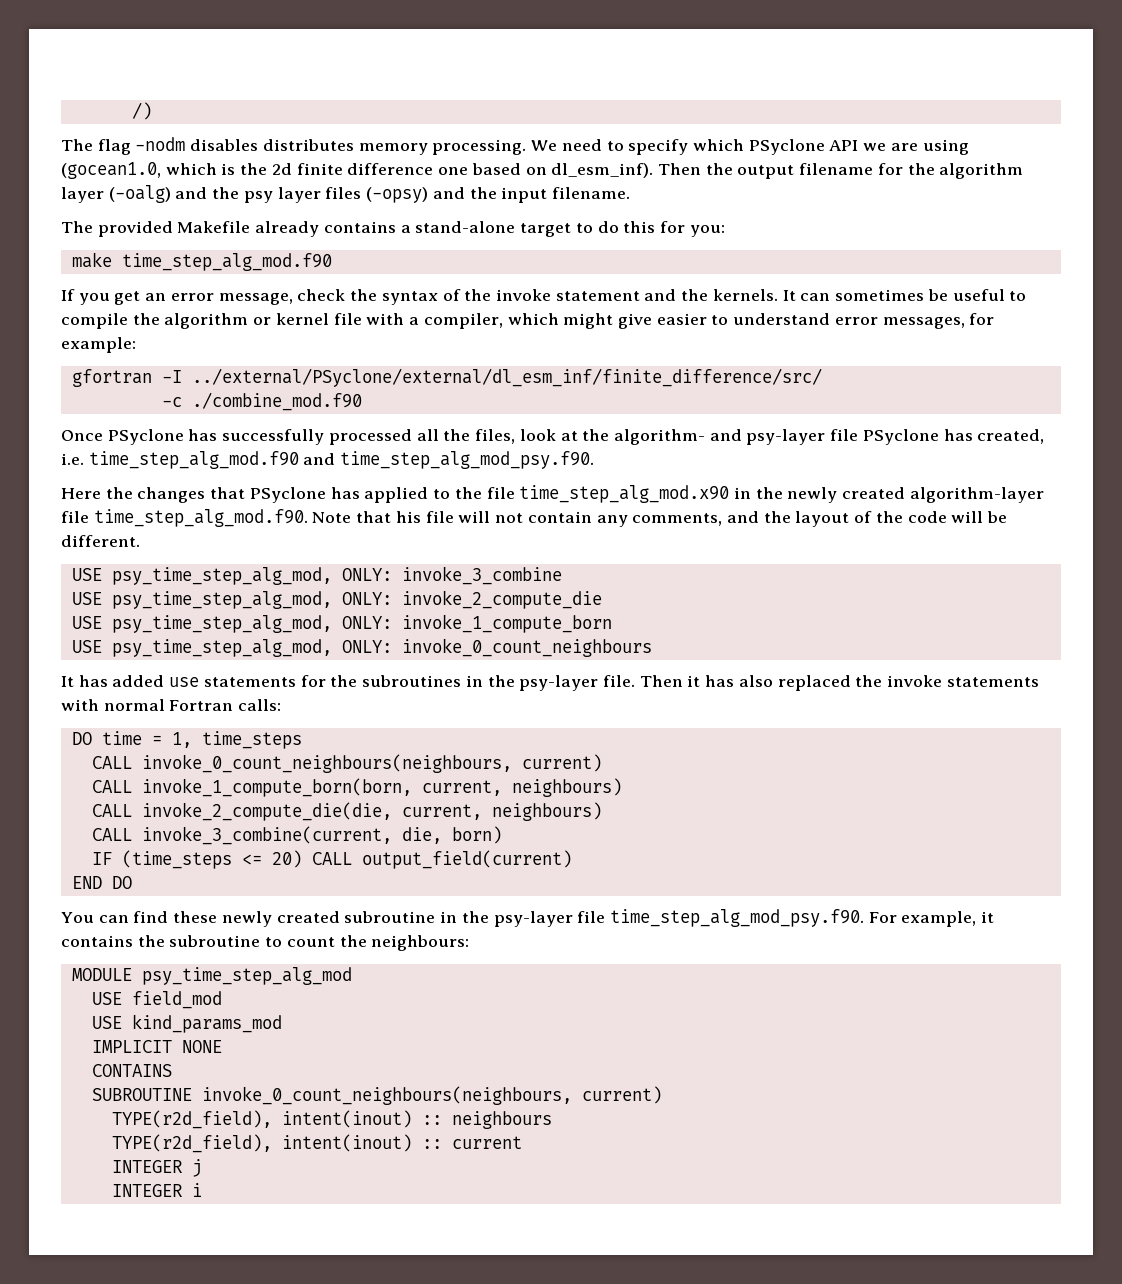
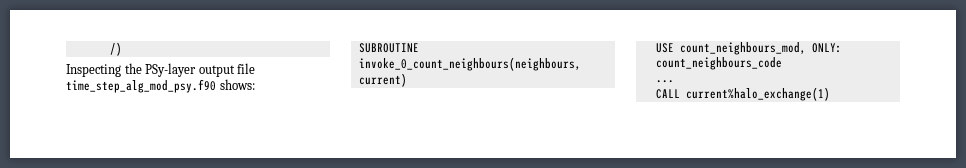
- The flag -nodm disables distributes memory processing. We need to specify which PSyclone API we are using (gocean1.0, which is the 2d finite difference one based on dl_esm_inf). Then the output filename for the algorithm layer (-oalg) and the psy layer files (-opsy) and the input filename.
- The provided Makefile already contains a stand-alone target to do this for you:
- make time_step_alg_mod.f90
- If you get an error message, check the syntax of the invoke statement and the kernels. It can sometimes be useful to compile the algorithm or kernel file with a compiler, which might give easier to understand error messages, for example:
- gfortran -I ../external/PSyclone/external/dl_esm_inf/finite_difference/src/
- -c ./combine_mod.f90
- Once PSyclone has successfully processed all the files, look at the algorithm- and psy-layer file PSyclone has created, i.e. time_step_alg_mod.f90 and time_step_alg_mod_psy.f90.
- Here the changes that PSyclone has applied to the file time_step_alg_mod.x90 in the newly created algorithm-layer file time_step_alg_mod.f90. Note that his file will not contain any comments, and the layout of the code will be different.
- USE psy_time_step_alg_mod, ONLY: invoke_3_combine
- USE psy_time_step_alg_mod, ONLY: invoke_2_compute_die
- USE psy_time_step_alg_mod, ONLY: invoke_1_compute_born
- USE psy_time_step_alg_mod, ONLY: invoke_0_count_neighbours
- It has added use statements for the subroutines in the psy-layer file. Then it has also replaced the invoke statements with normal Fortran calls:
- DO time = 1, time_steps
- CALL invoke_0_count_neighbours(neighbours, current)
- CALL invoke_1_compute_born(born, current, neighbours)
- CALL invoke_2_compute_die(die, current, neighbours)
- CALL invoke_3_combine(current, die, born)
- IF (time_steps <= 20) CALL output_field(current)
- END DO
- You can find these newly created subroutine in the psy-layer file time_step_alg_mod_psy.f90. For example, it contains the subroutine to count the neighbours:
- MODULE psy_time_step_alg_mod
- USE field_mod
- USE kind_params_mod
- IMPLICIT NONE
- CONTAINS
+ Inspecting the PSy-layer output file time_step_alg_mod_psy.f90 shows:
  SUBROUTINE invoke_0_count_neighbours(neighbours, current)
- TYPE(r2d_field), intent(inout) :: neighbours
- TYPE(r2d_field), intent(inout) :: current
- INTEGER j
- INTEGER i
+ USE count_neighbours_mod, ONLY: count_neighbours_code
+ ...
+ CALL current%halo_exchange(1)

